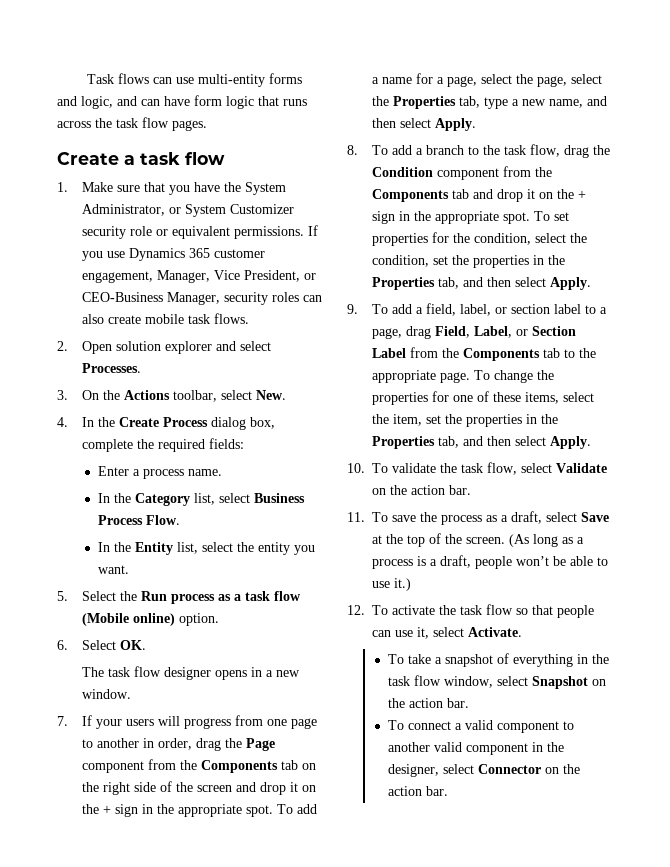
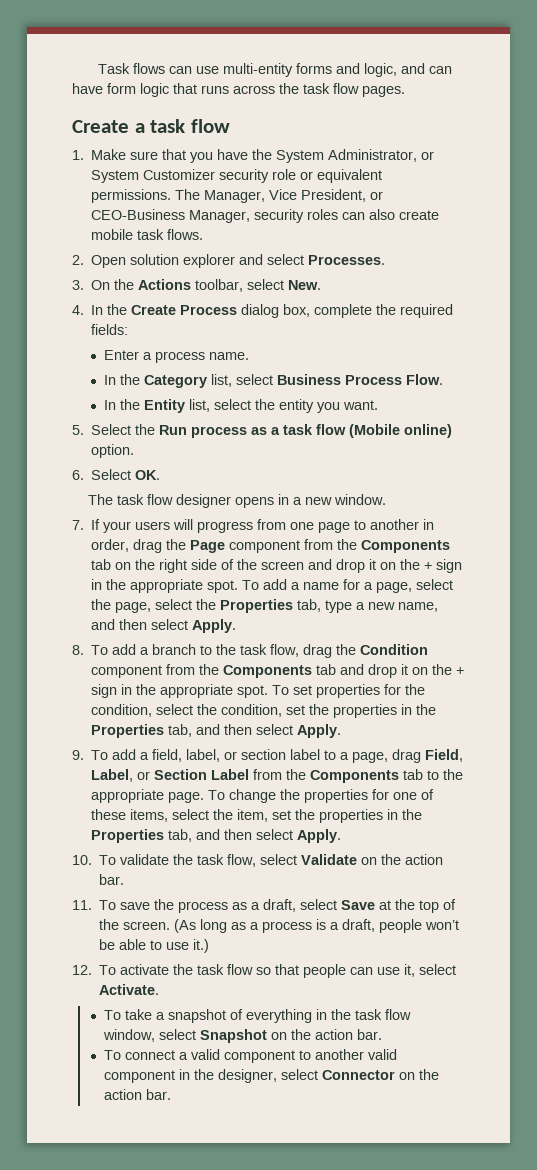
- If you use Dynamics 365 customer engagement, Manager, Vice President, or CEO-Business Manager, security roles can also create mobile task flows.
+ The Manager, Vice President, or CEO-Business Manager, security roles can also create mobile task flows.

